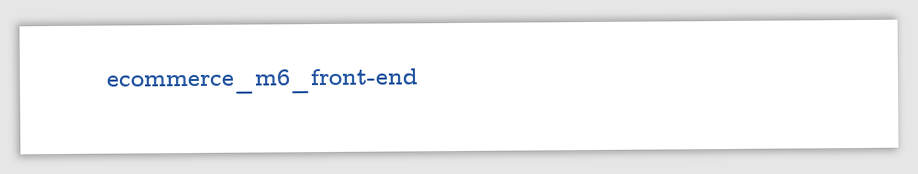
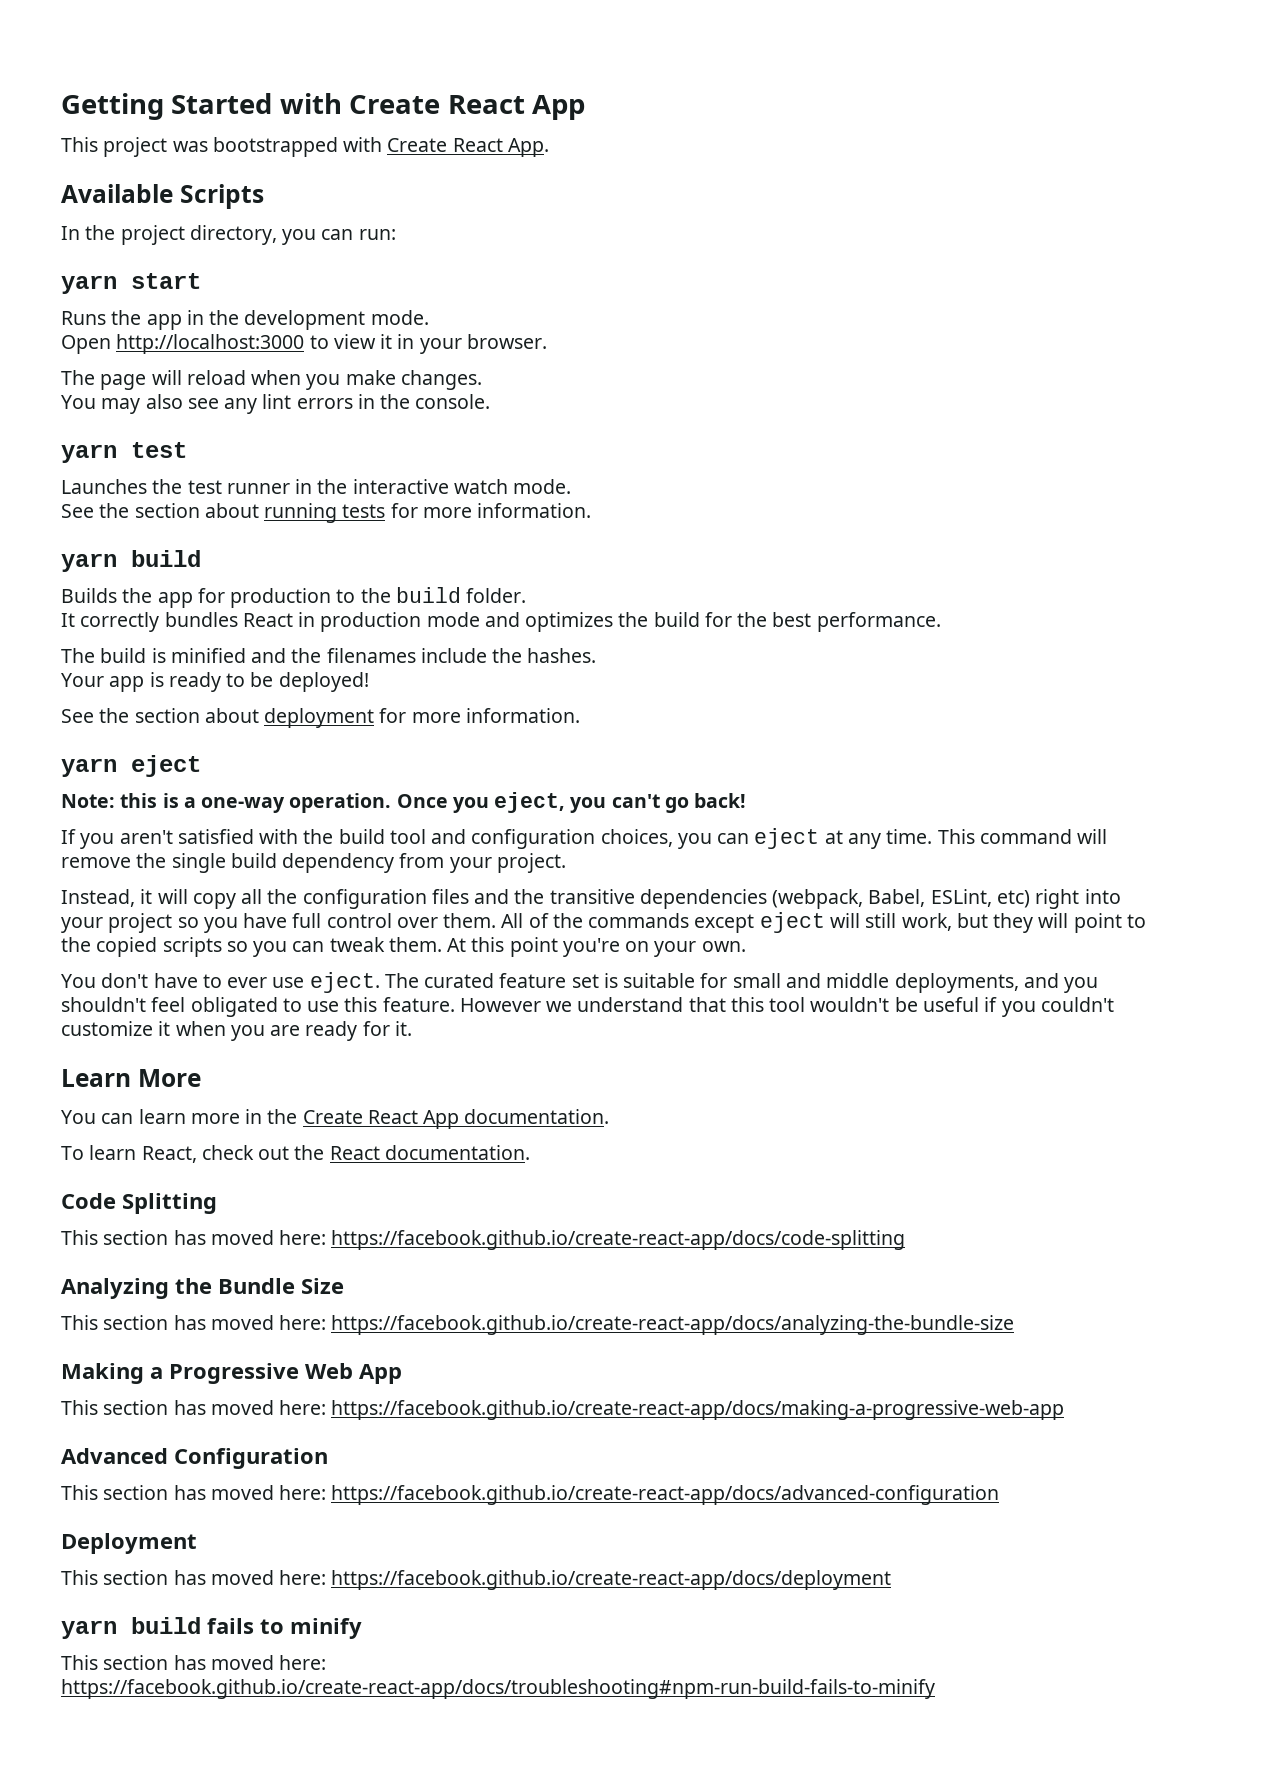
- ecommerce_m6_front-end
+ Getting Started with Create React App
+ This project was bootstrapped with Create React App.
+ Available Scripts
+ In the project directory, you can run:
+ yarn start
+ Runs the app in the development mode.
+ Open http://localhost:3000 to view it in your browser.
+ The page will reload when you make changes.
+ You may also see any lint errors in the console.
+ yarn test
+ Launches the test runner in the interactive watch mode.
+ See the section about running tests for more information.
+ yarn build
+ Builds the app for production to the build folder.
+ It correctly bundles React in production mode and optimizes the build for the best performance.
+ The build is minified and the filenames include the hashes.
+ Your app is ready to be deployed!
+ See the section about deployment for more information.
+ yarn eject
+ Note: this is a one-way operation. Once you eject, you can't go back!
+ If you aren't satisfied with the build tool and configuration choices, you can eject at any time. This command will remove the single build dependency from your project.
+ Instead, it will copy all the configuration files and the transitive dependencies (webpack, Babel, ESLint, etc) right into your project so you have full control over them. All of the commands except eject will still work, but they will point to the copied scripts so you can tweak them. At this point you're on your own.
+ You don't have to ever use eject. The curated feature set is suitable for small and middle deployments, and you shouldn't feel obligated to use this feature. However we understand that this tool wouldn't be useful if you couldn't customize it when you are ready for it.
+ Learn More
+ You can learn more in the Create React App documentation.
+ To learn React, check out the React documentation.
+ Code Splitting
+ This section has moved here: https://facebook.github.io/create-react-app/docs/code-splitting
+ Analyzing the Bundle Size
+ This section has moved here: https://facebook.github.io/create-react-app/docs/analyzing-the-bundle-size
+ Making a Progressive Web App
+ This section has moved here: https://facebook.github.io/create-react-app/docs/making-a-progressive-web-app
+ Advanced Configuration
+ This section has moved here: https://facebook.github.io/create-react-app/docs/advanced-configuration
+ Deployment
+ This section has moved here: https://facebook.github.io/create-react-app/docs/deployment
+ yarn build fails to minify
+ This section has moved here: https://facebook.github.io/create-react-app/docs/troubleshooting#npm-run-build-fails-to-minify

